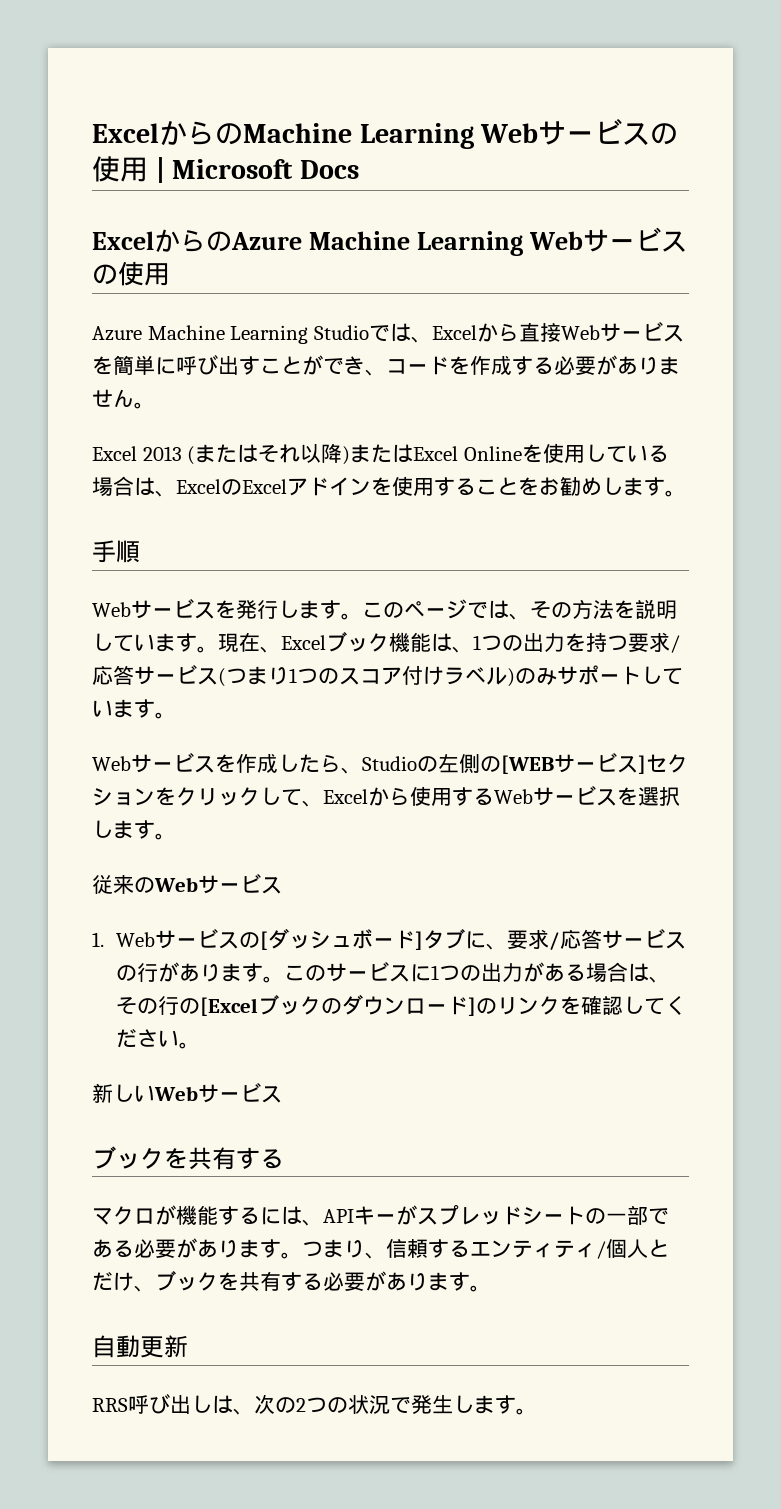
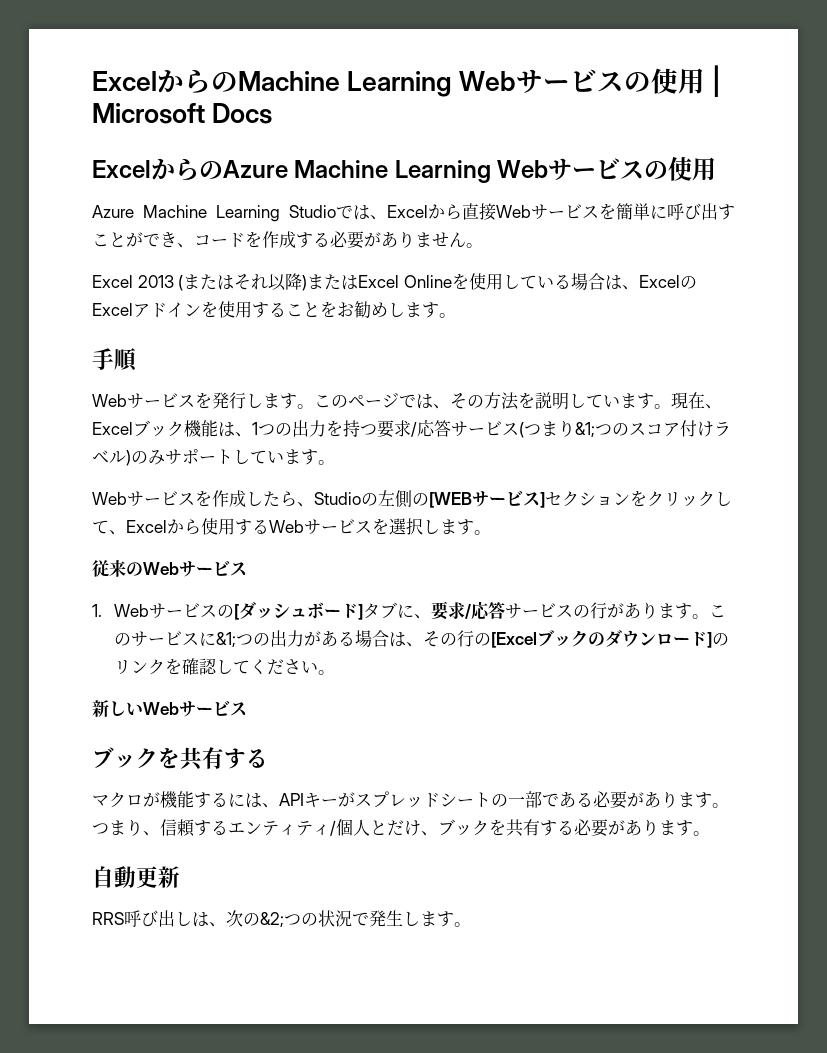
- 現在、Excelブック機能は、1つの出力を持つ要求/応答サービス(つまり1つのスコア付けラベル)のみサポートしています。
+ 現在、Excelブック機能は、1つの出力を持つ要求/応答サービス(つまり&1;つのスコア付けラベル)のみサポートしています。
- このサービスに1つの出力がある場合は、その行の[Excelブックのダウンロード]のリンクを確認してください。
+ このサービスに&1;つの出力がある場合は、その行の[Excelブックのダウンロード]のリンクを確認してください。
- RRS呼び出しは、次の2つの状況で発生します。
+ RRS呼び出しは、次の&2;つの状況で発生します。

